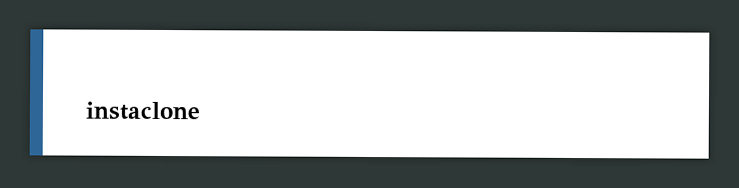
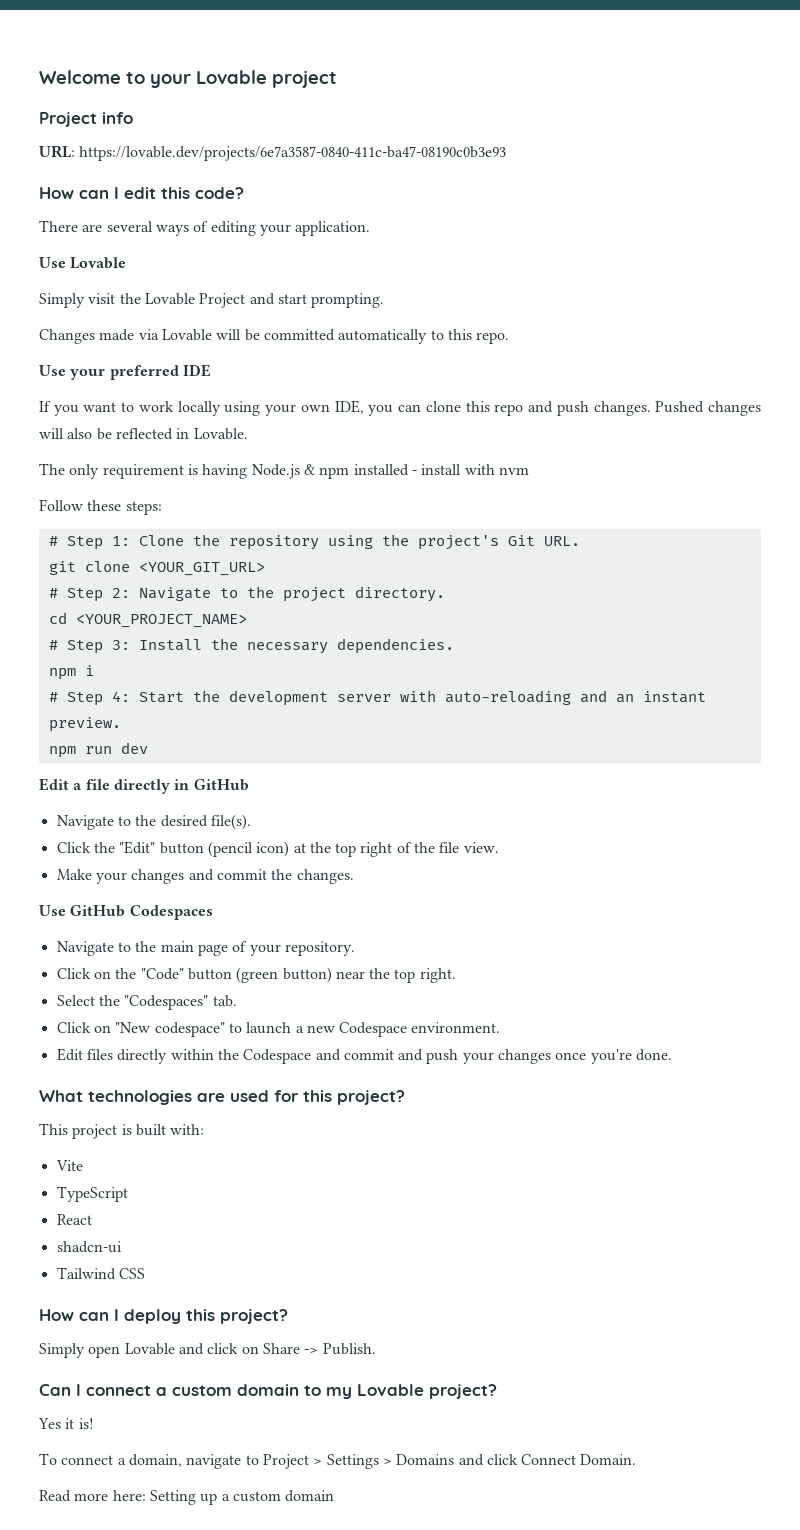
- instaclone
+ Welcome to your Lovable project
+ Project info
+ URL: https://lovable.dev/projects/6e7a3587-0840-411c-ba47-08190c0b3e93
+ How can I edit this code?
+ There are several ways of editing your application.
+ Use Lovable
+ Simply visit the Lovable Project and start prompting.
+ Changes made via Lovable will be committed automatically to this repo.
+ Use your preferred IDE
+ If you want to work locally using your own IDE, you can clone this repo and push changes. Pushed changes will also be reflected in Lovable.
+ The only requirement is having Node.js & npm installed - install with nvm
+ Follow these steps:
+ # Step 1: Clone the repository using the project's Git URL.
+ git clone <YOUR_GIT_URL>
+ # Step 2: Navigate to the project directory.
+ cd <YOUR_PROJECT_NAME>
+ # Step 3: Install the necessary dependencies.
+ npm i
+ # Step 4: Start the development server with auto-reloading and an instant preview.
+ npm run dev
+ Edit a file directly in GitHub
+ Navigate to the desired file(s).
+ Click the "Edit" button (pencil icon) at the top right of the file view.
+ Make your changes and commit the changes.
+ Use GitHub Codespaces
+ Navigate to the main page of your repository.
+ Click on the "Code" button (green button) near the top right.
+ Select the "Codespaces" tab.
+ Click on "New codespace" to launch a new Codespace environment.
+ Edit files directly within the Codespace and commit and push your changes once you're done.
+ What technologies are used for this project?
+ This project is built with:
+ Vite
+ TypeScript
+ React
+ shadcn-ui
+ Tailwind CSS
+ How can I deploy this project?
+ Simply open Lovable and click on Share -> Publish.
+ Can I connect a custom domain to my Lovable project?
+ Yes it is!
+ To connect a domain, navigate to Project > Settings > Domains and click Connect Domain.
+ Read more here: Setting up a custom domain

